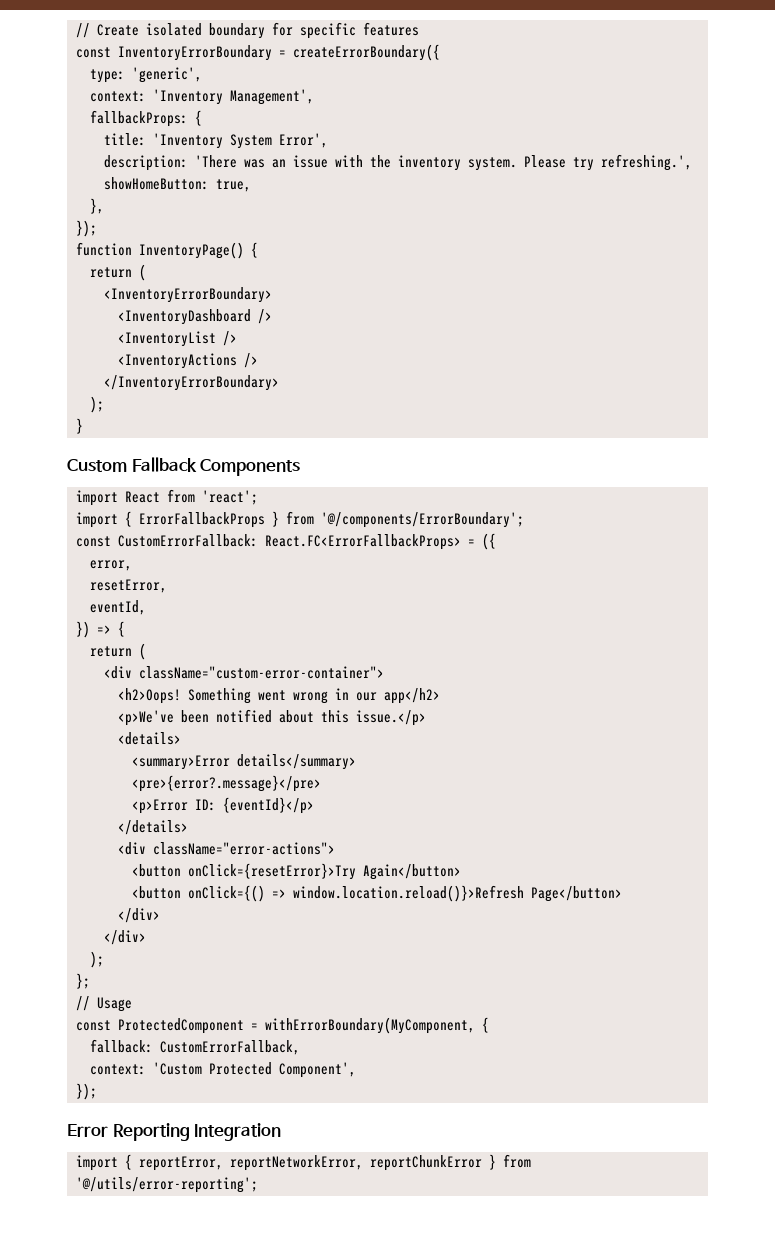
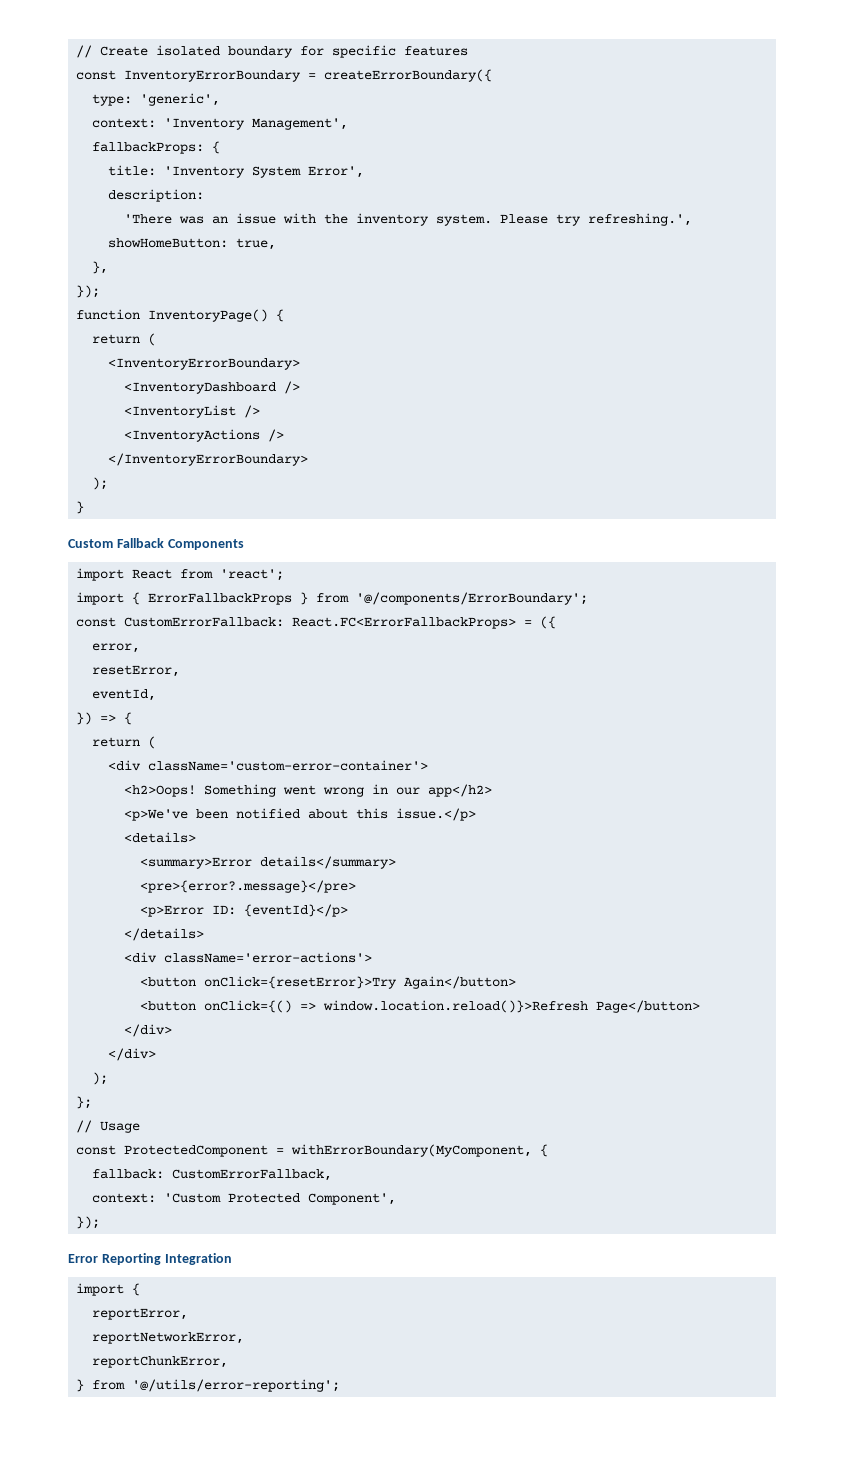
- description: 'There was an issue with the inventory system.
+ description:
+ 'There was an issue with the inventory system.
- <div className="custom-error-container">
+ <div className='custom-error-container'>
- <div className="error-actions">
+ <div className='error-actions'>
  Error Reporting Integration
- import { reportError, reportNetworkError, reportChunkError } from '@/utils/error-reporting';
+ import {
+ reportError,
+ reportNetworkError,
+ reportChunkError,
+ } from '@/utils/error-reporting';

